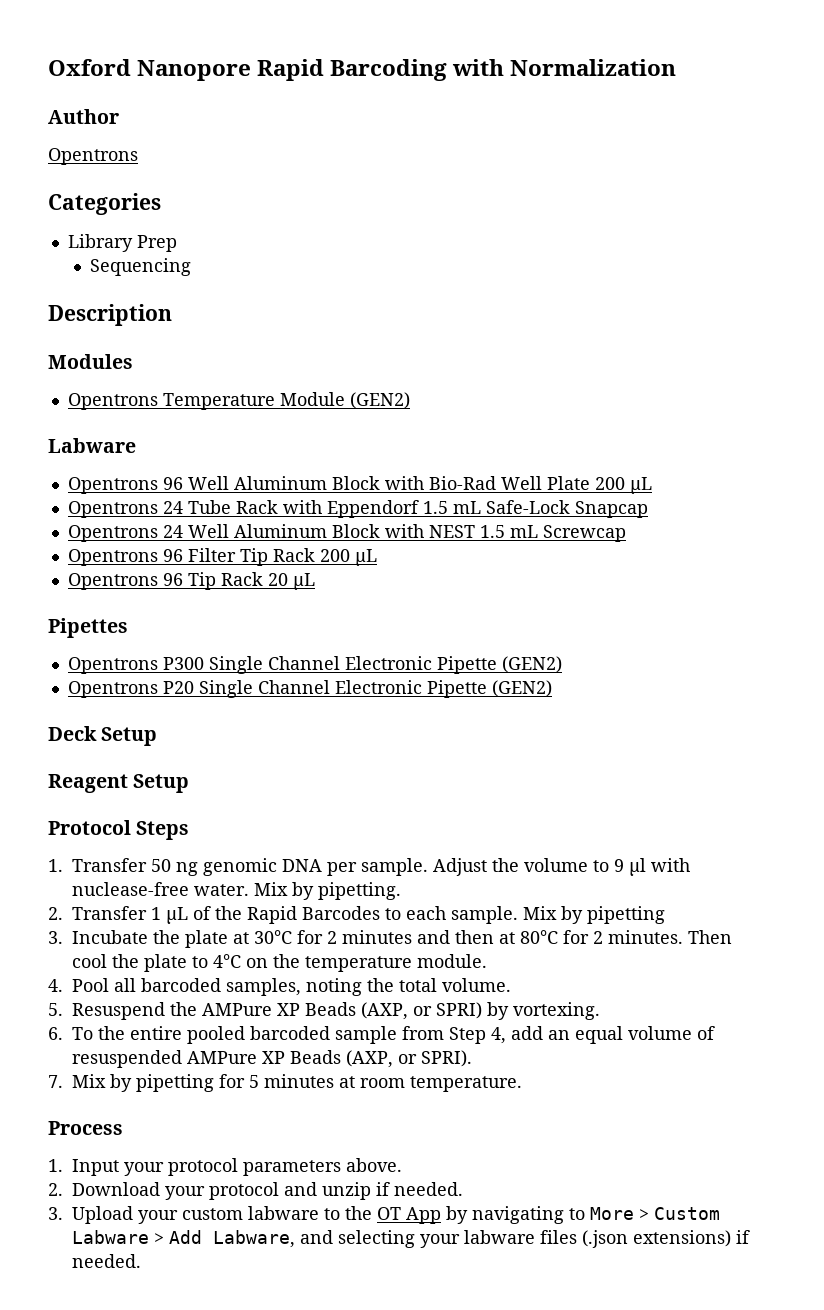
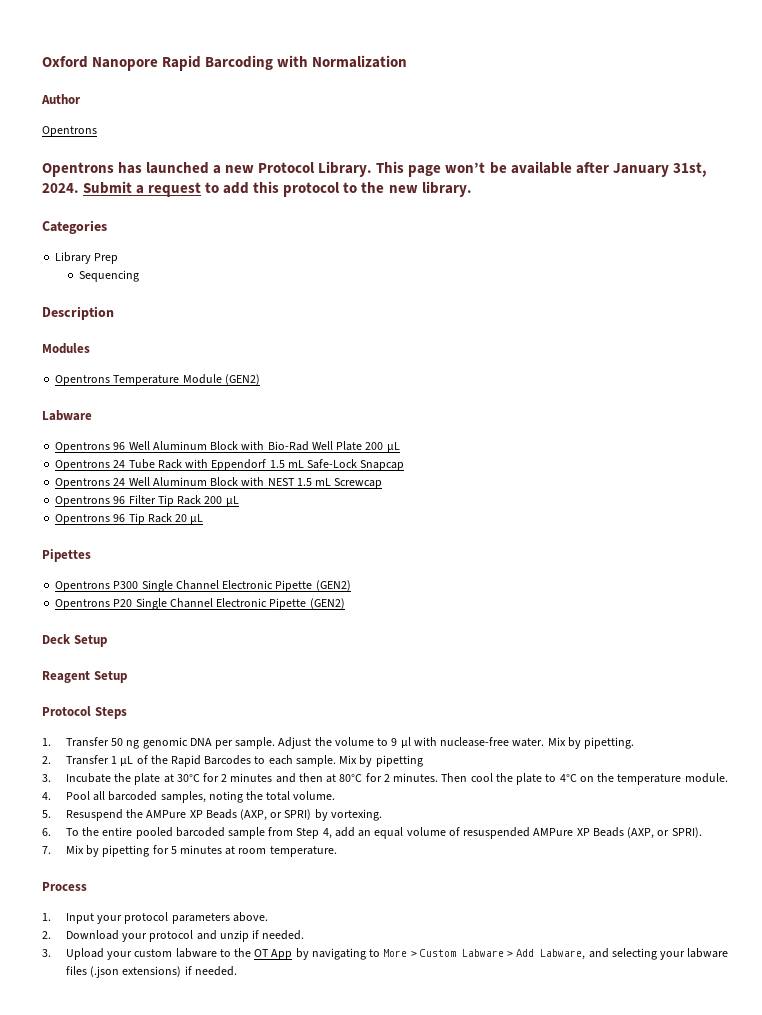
+ Opentrons has launched a new Protocol Library. This page won’t be available after January 31st, 2024. Submit a request to add this protocol to the new library.

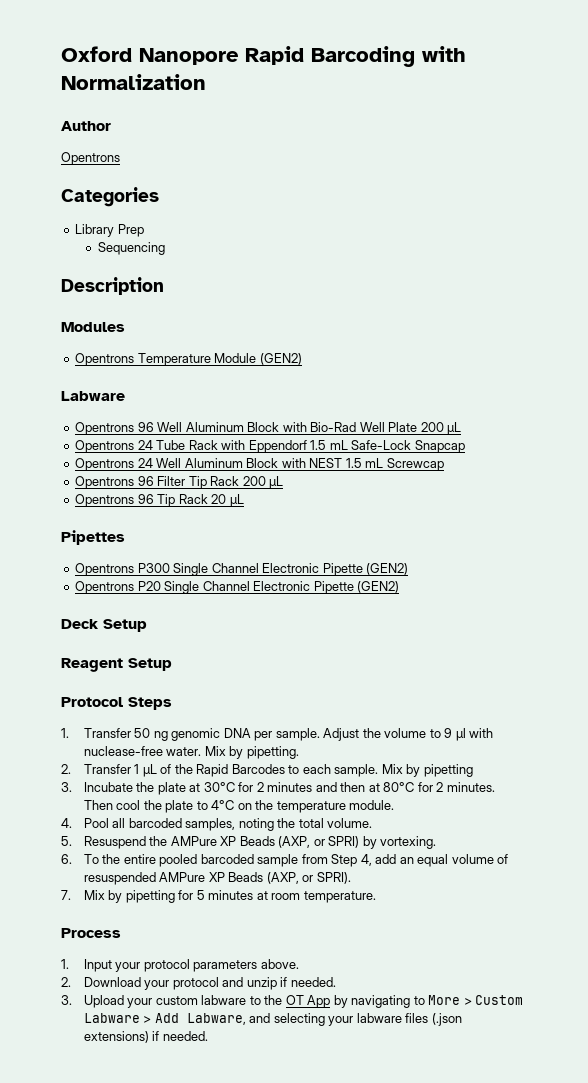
- Opentrons has launched a new Protocol Library. This page won’t be available after January 31st, 2024. Submit a request to add this protocol to the new library.

